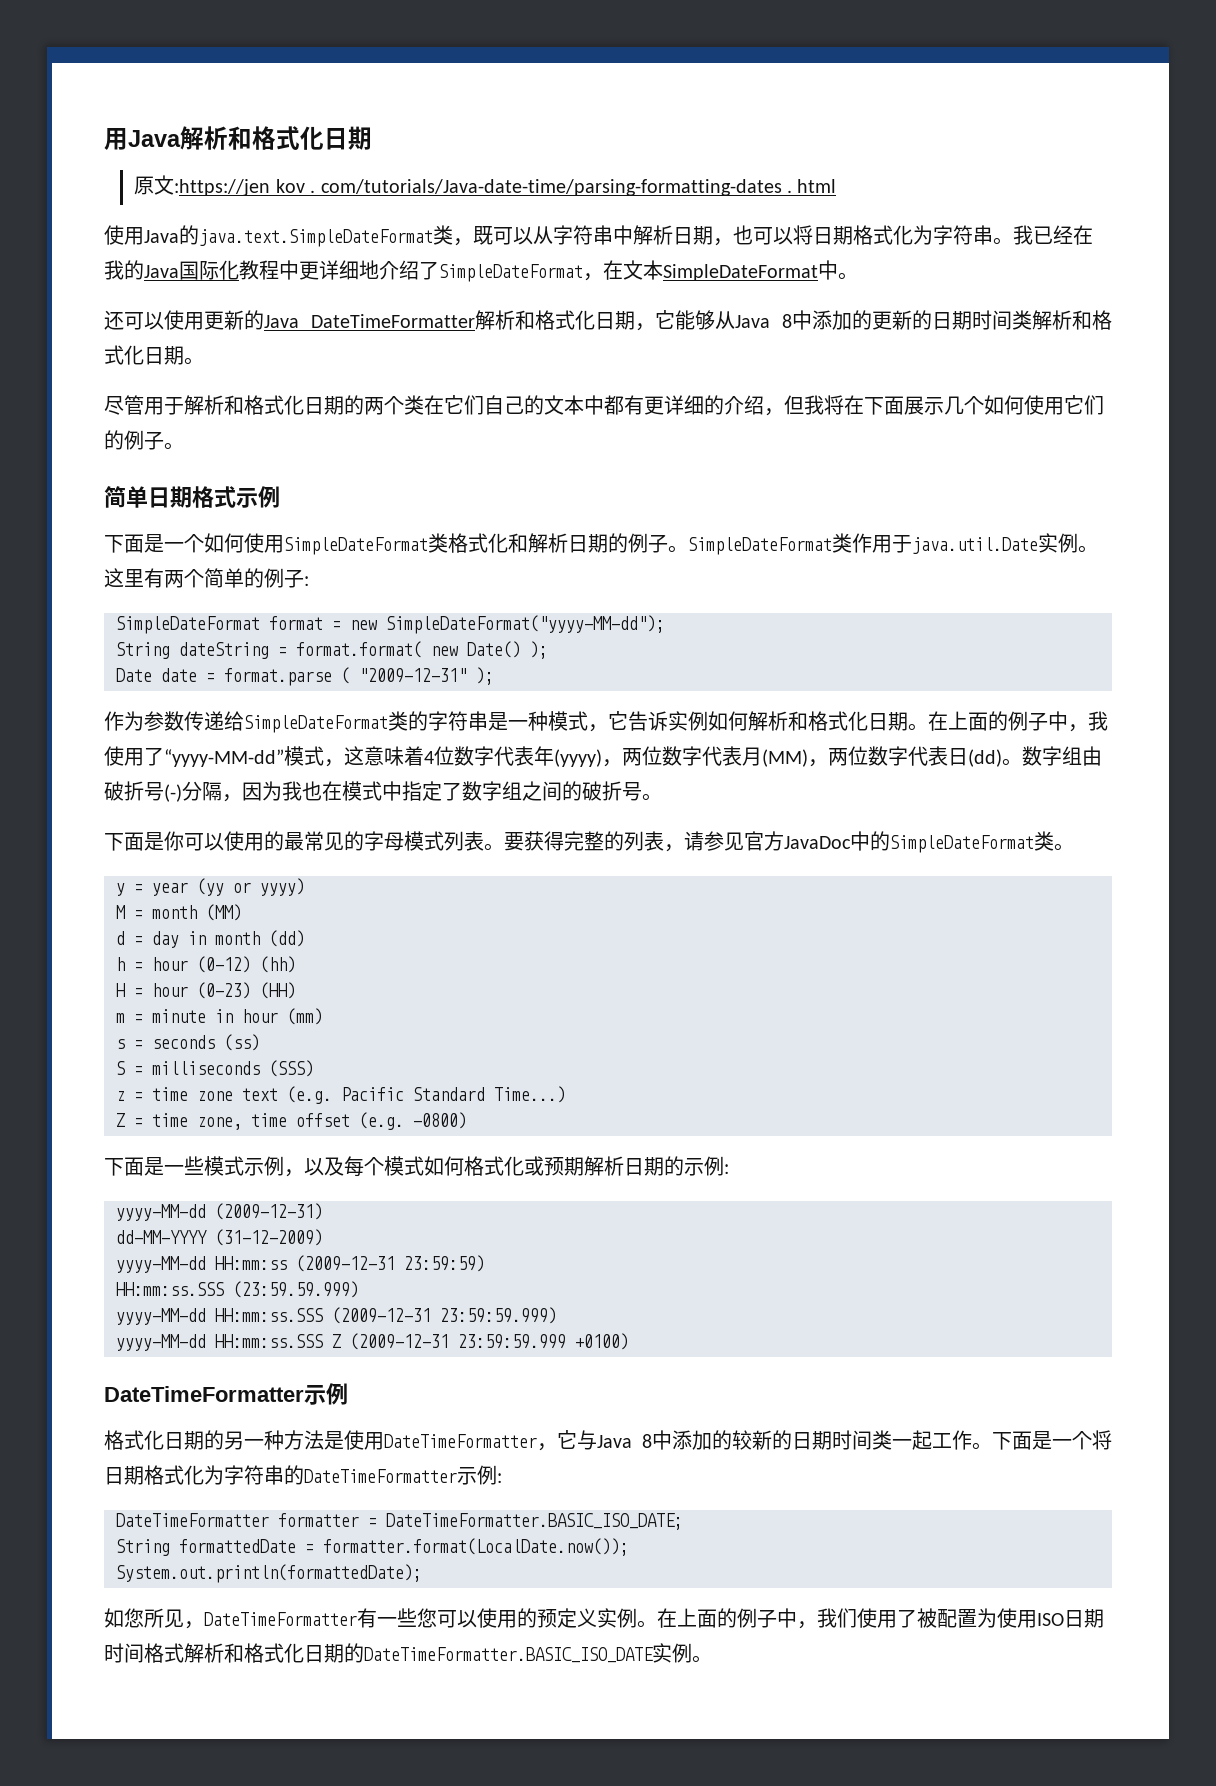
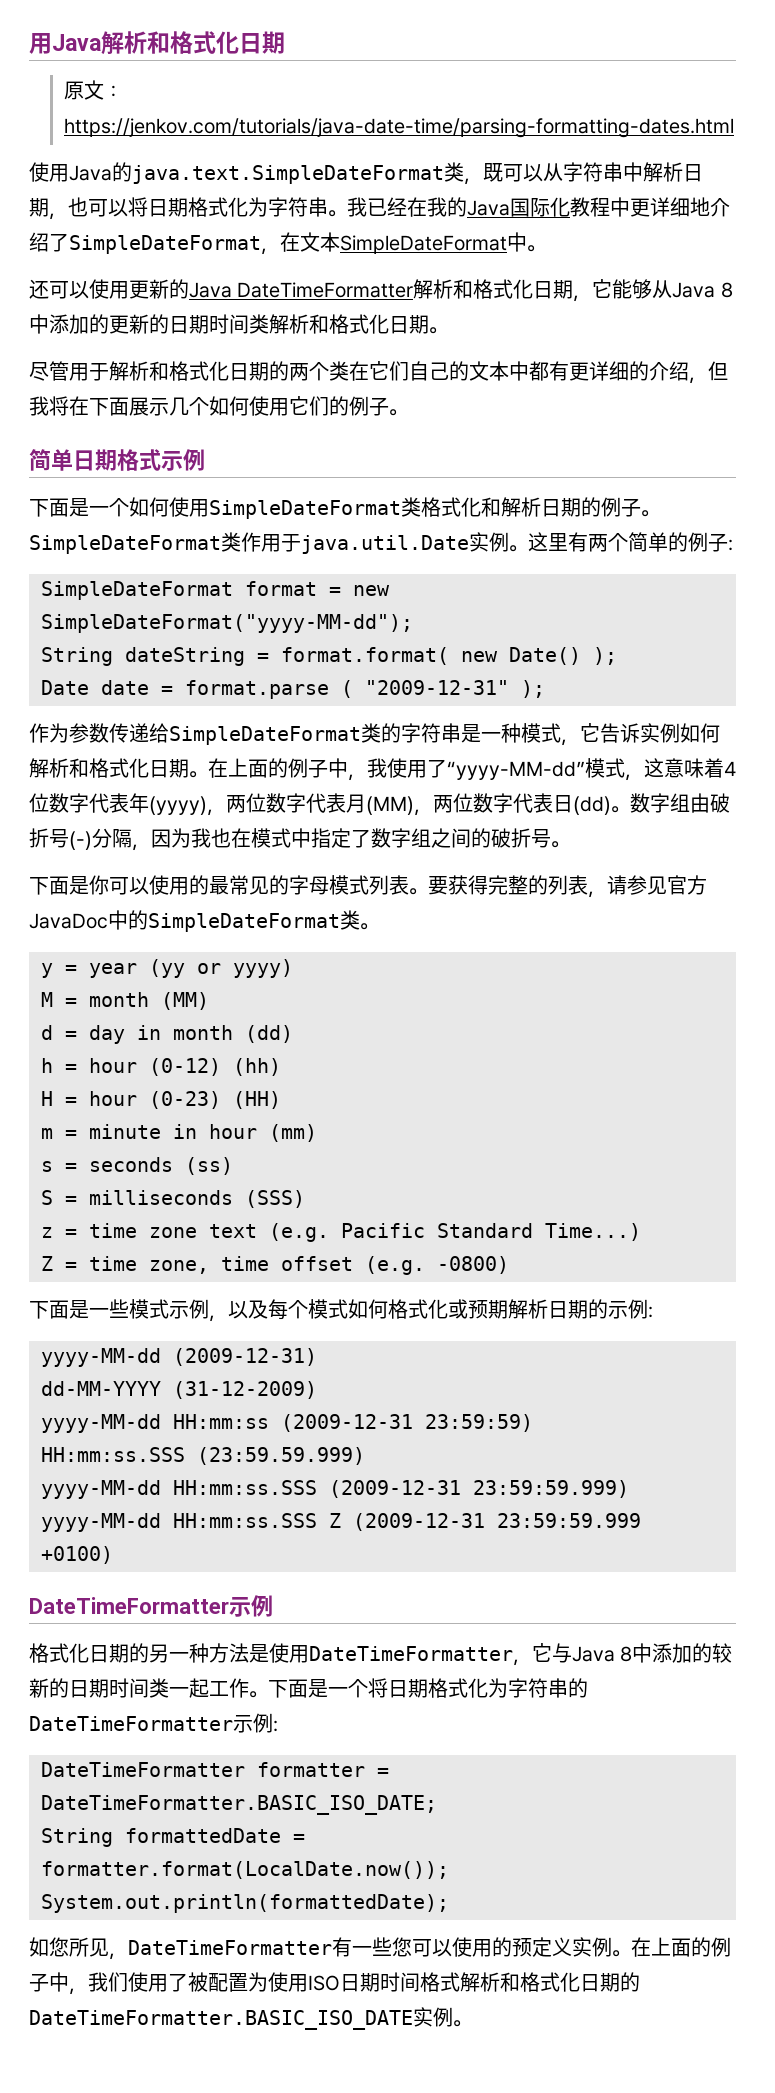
- 原文:https://jen kov . com/tutorials/Java-date-time/parsing-formatting-dates . html
+ 原文：https://jenkov.com/tutorials/java-date-time/parsing-formatting-dates.html

